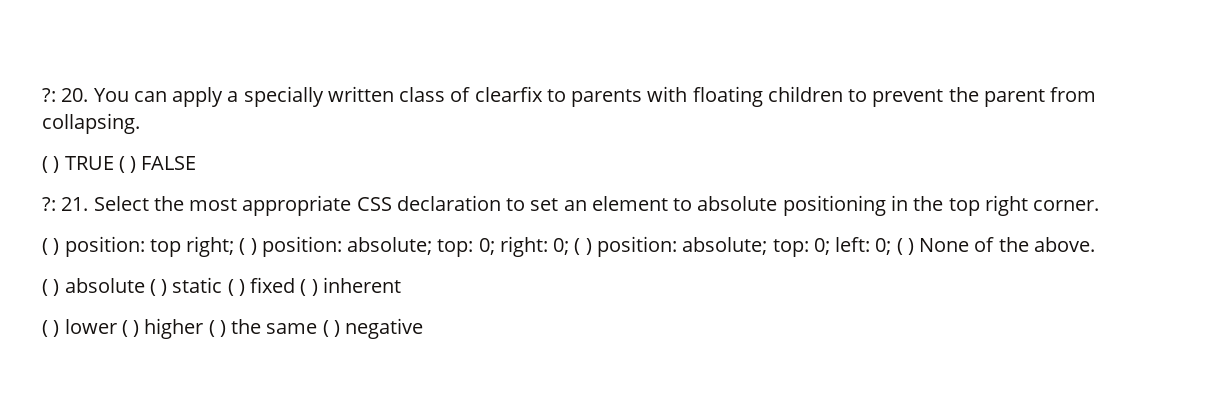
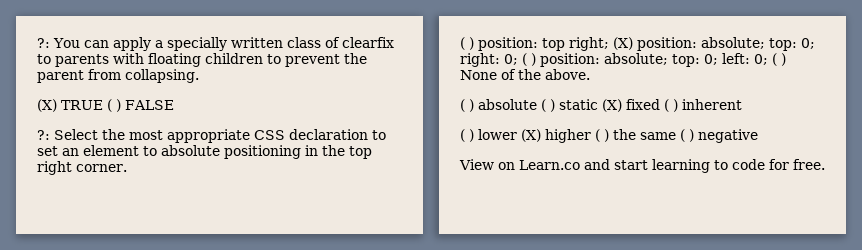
- ?: 20. You can apply a specially written class of clearfix to parents with floating children to prevent the parent from collapsing.
+ ?: You can apply a specially written class of clearfix to parents with floating children to prevent the parent from collapsing.
- ( ) TRUE ( ) FALSE
+ (X) TRUE ( ) FALSE
- ?: 21. Select the most appropriate CSS declaration to set an element to absolute positioning in the top right corner.
+ ?: Select the most appropriate CSS declaration to set an element to absolute positioning in the top right corner.
- ( ) position: top right; ( ) position: absolute; top: 0; right: 0; ( ) position: absolute; top: 0; left: 0; ( ) None of the above.
+ ( ) position: top right; (X) position: absolute; top: 0; right: 0; ( ) position: absolute; top: 0; left: 0; ( ) None of the above.
- ( ) absolute ( ) static ( ) fixed ( ) inherent
+ ( ) absolute ( ) static (X) fixed ( ) inherent
- ( ) lower ( ) higher ( ) the same ( ) negative
+ ( ) lower (X) higher ( ) the same ( ) negative
+ View on Learn.co and start learning to code for free.

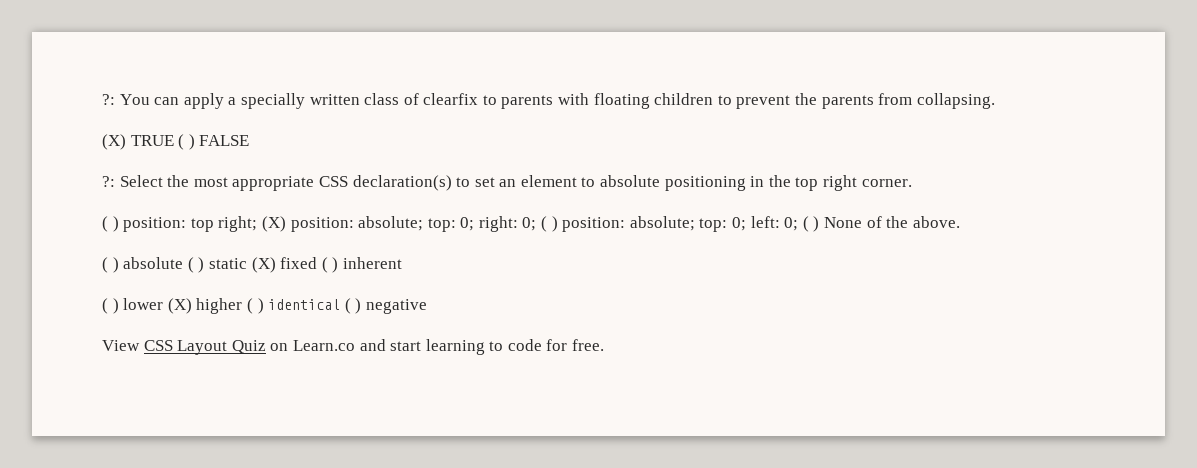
- ?: You can apply a specially written class of clearfix to parents with floating children to prevent the parent from collapsing.
+ ?: You can apply a specially written class of clearfix to parents with floating children to prevent the parents from collapsing.
- ?: Select the most appropriate CSS declaration to set an element to absolute positioning in the top right corner.
+ ?: Select the most appropriate CSS declaration(s) to set an element to absolute positioning in the top right corner.
- ( ) lower (X) higher ( ) the same ( ) negative
+ ( ) lower (X) higher ( ) identical ( ) negative
- View on Learn.co and start learning to code for free.
+ View CSS Layout Quiz on Learn.co and start learning to code for free.

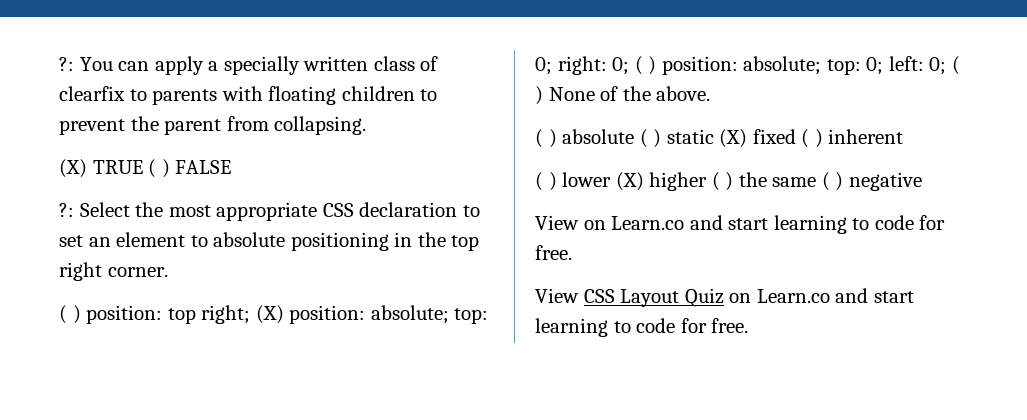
- ?: You can apply a specially written class of clearfix to parents with floating children to prevent the parents from collapsing.
+ ?: You can apply a specially written class of clearfix to parents with floating children to prevent the parent from collapsing.
- ?: Select the most appropriate CSS declaration(s) to set an element to absolute positioning in the top right corner.
+ ?: Select the most appropriate CSS declaration to set an element to absolute positioning in the top right corner.
- ( ) lower (X) higher ( ) identical ( ) negative
+ ( ) lower (X) higher ( ) the same ( ) negative
+ View on Learn.co and start learning to code for free.

